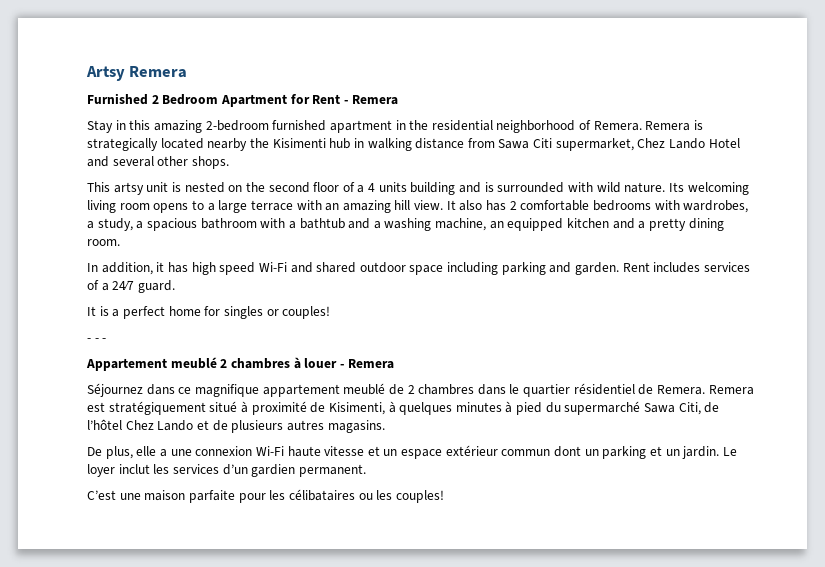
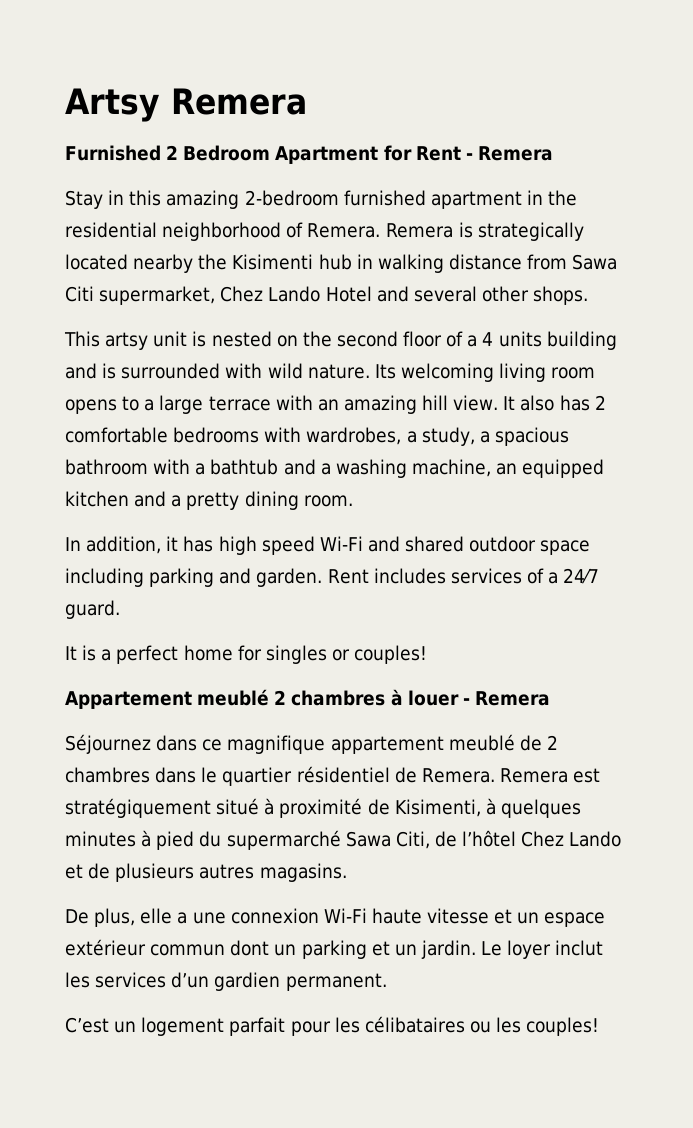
- - - -
- C’est une maison parfaite pour les célibataires ou les couples!
+ C’est un logement parfait pour les célibataires ou les couples!

